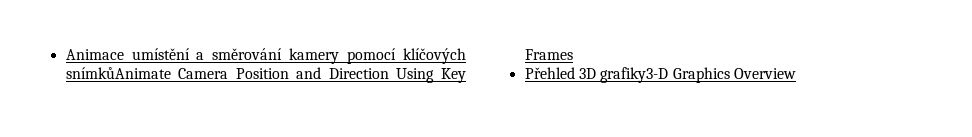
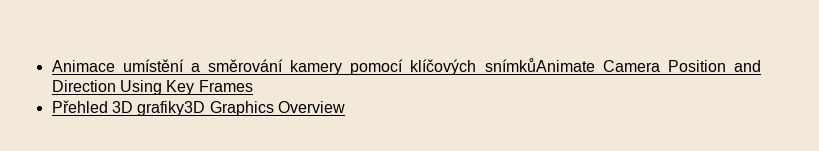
- Přehled 3D grafiky3-D Graphics Overview
+ Přehled 3D grafiky3D Graphics Overview

